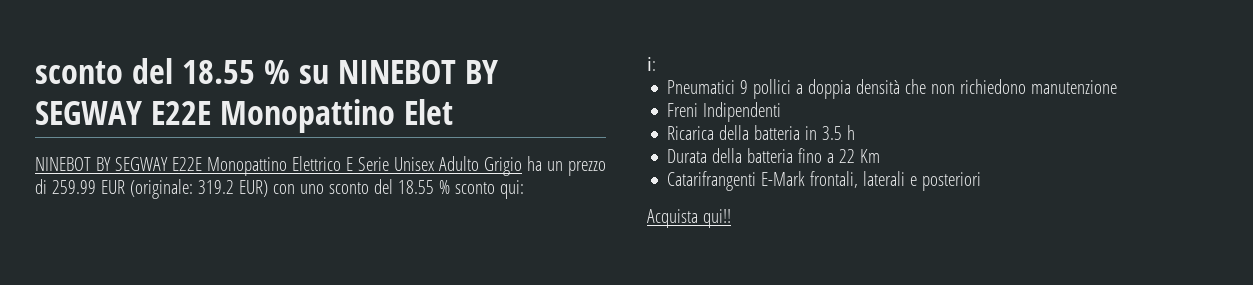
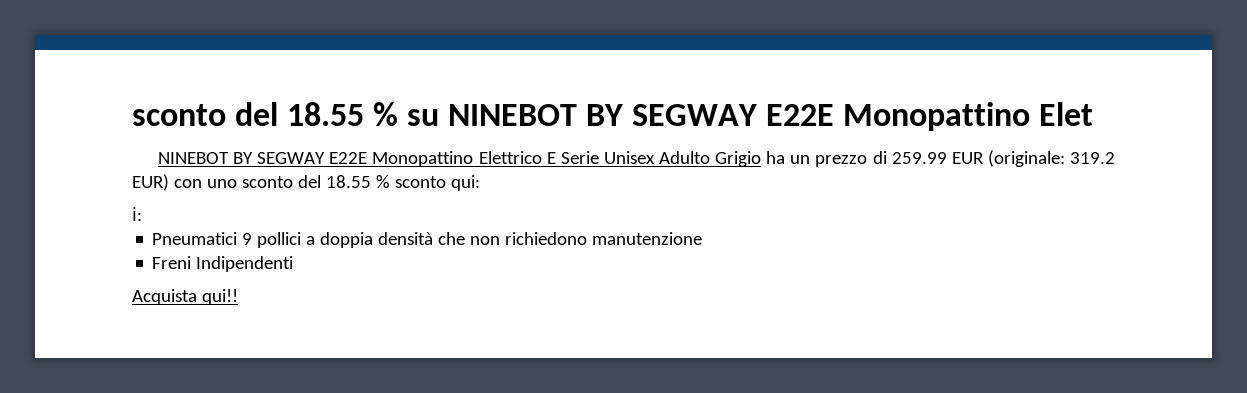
- Ricarica della batteria in 3.5 h
- Durata della batteria fino a 22 Km
- Catarifrangenti E-Mark frontali, laterali e posteriori

